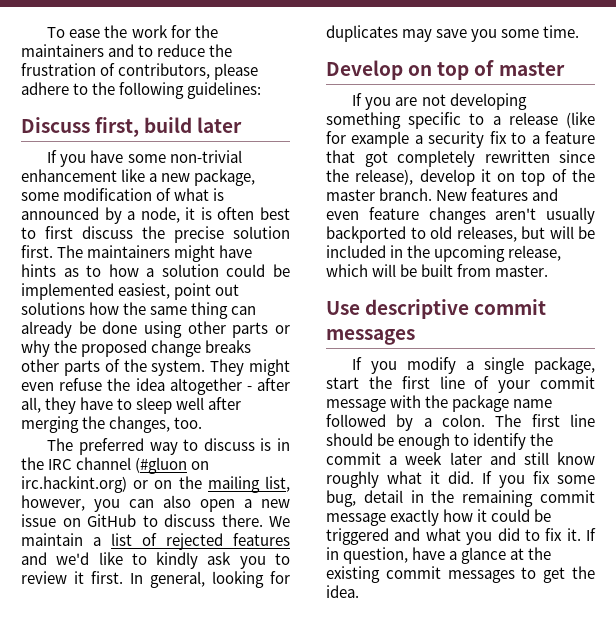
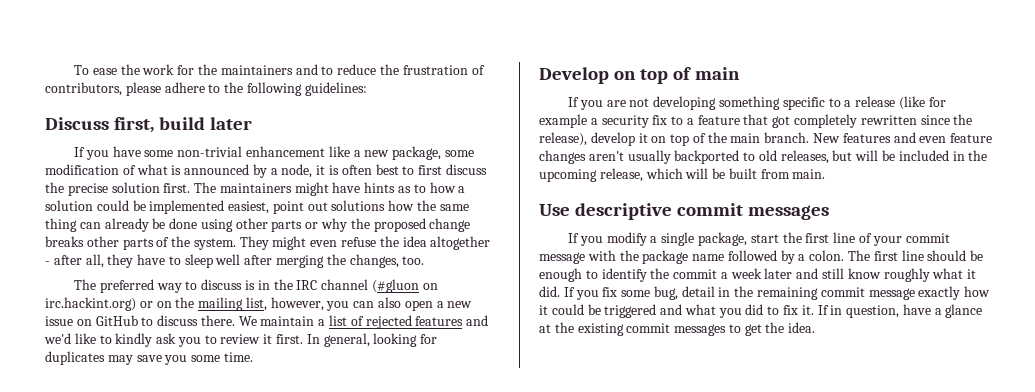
- Develop on top of master
+ Develop on top of main
- If you are not developing something specific to a release (like for example a security fix to a feature that got completely rewritten since the release), develop it on top of the master branch.
+ If you are not developing something specific to a release (like for example a security fix to a feature that got completely rewritten since the release), develop it on top of the main branch.
- New features and even feature changes aren't usually backported to old releases, but will be included in the upcoming release, which will be built from master.
+ New features and even feature changes aren't usually backported to old releases, but will be included in the upcoming release, which will be built from main.

